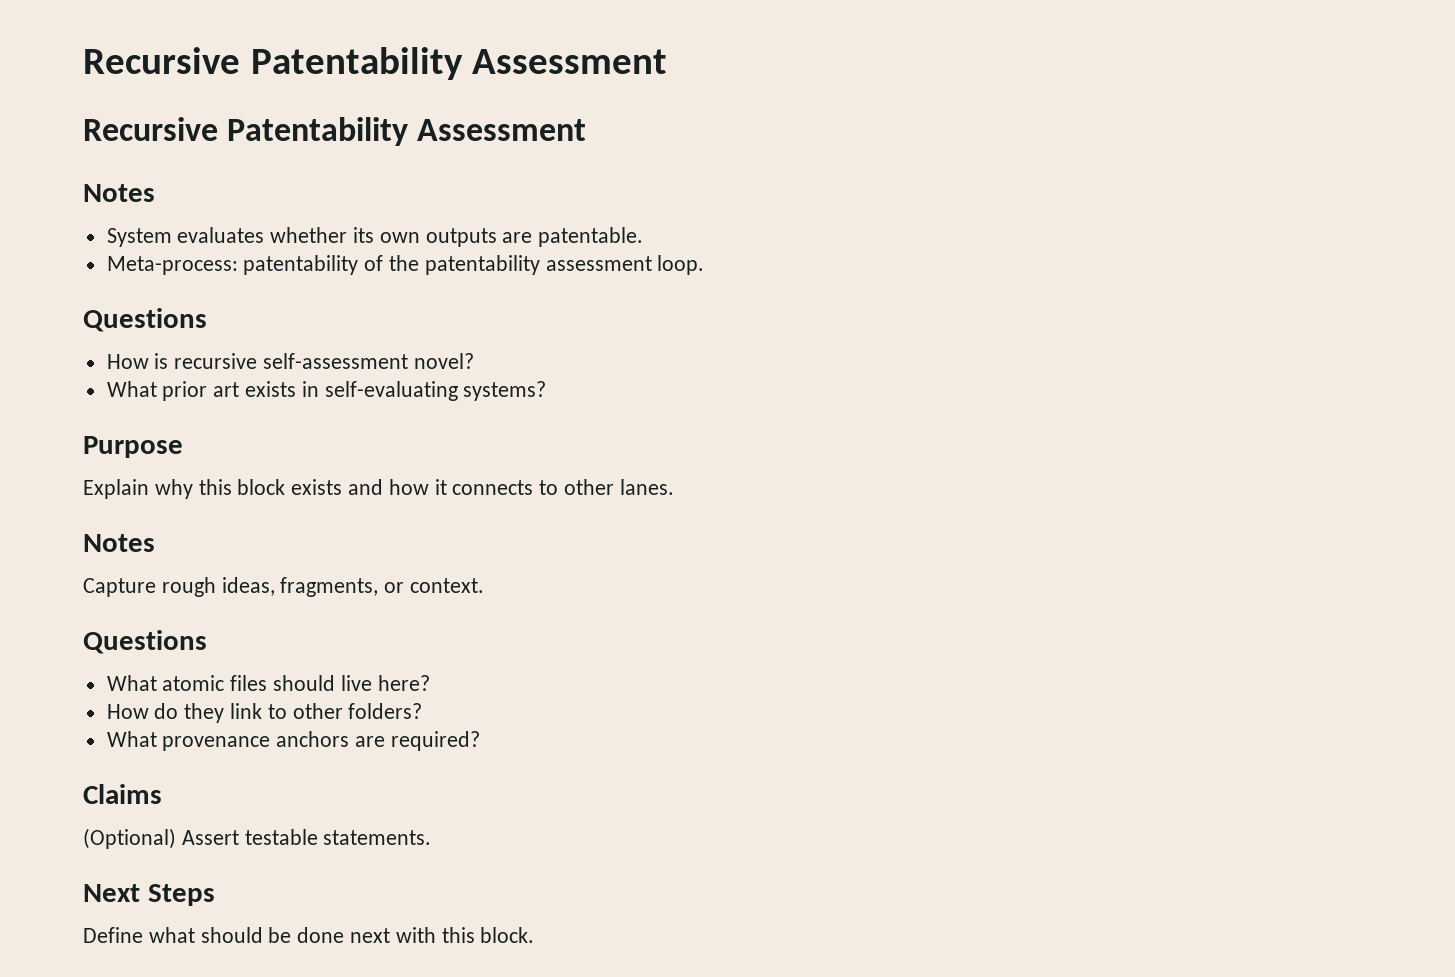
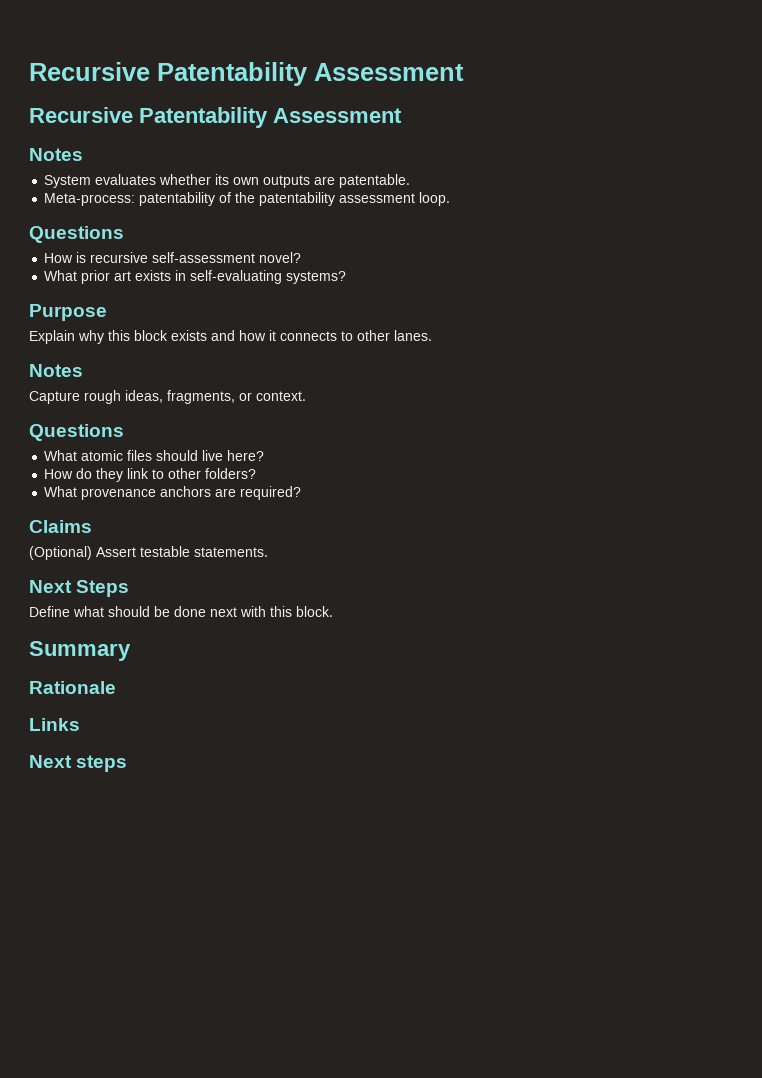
+ Summary
+ Rationale
+ Links
+ Next steps

